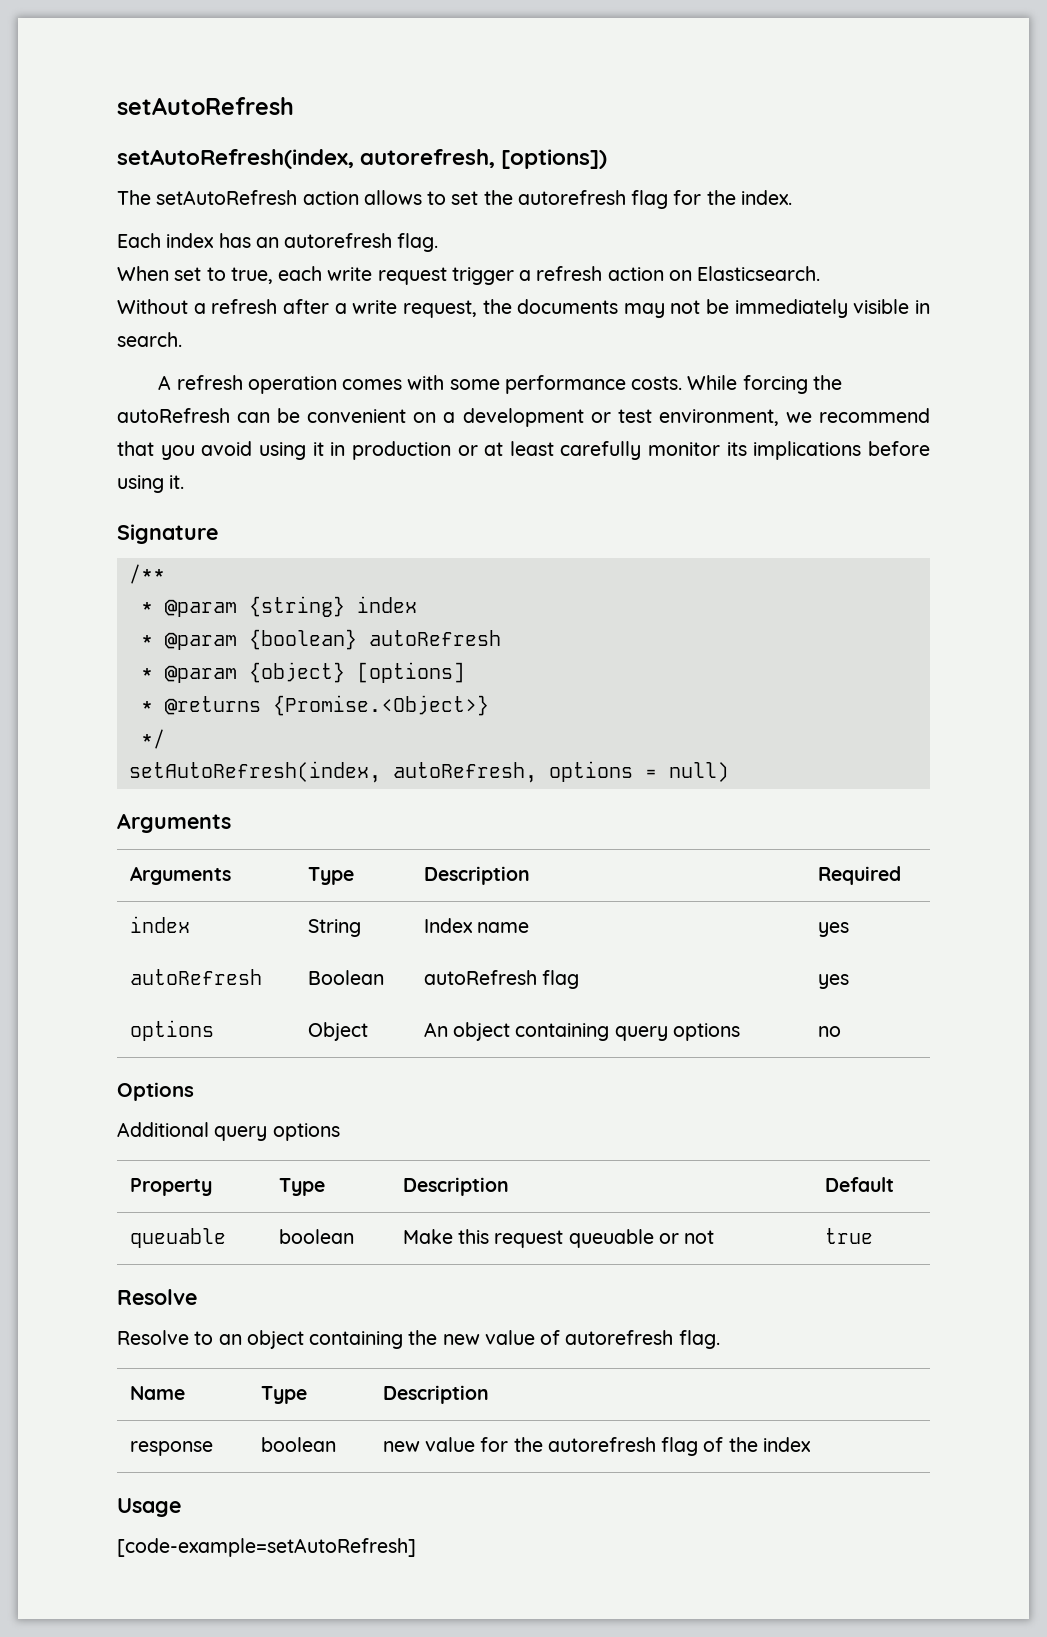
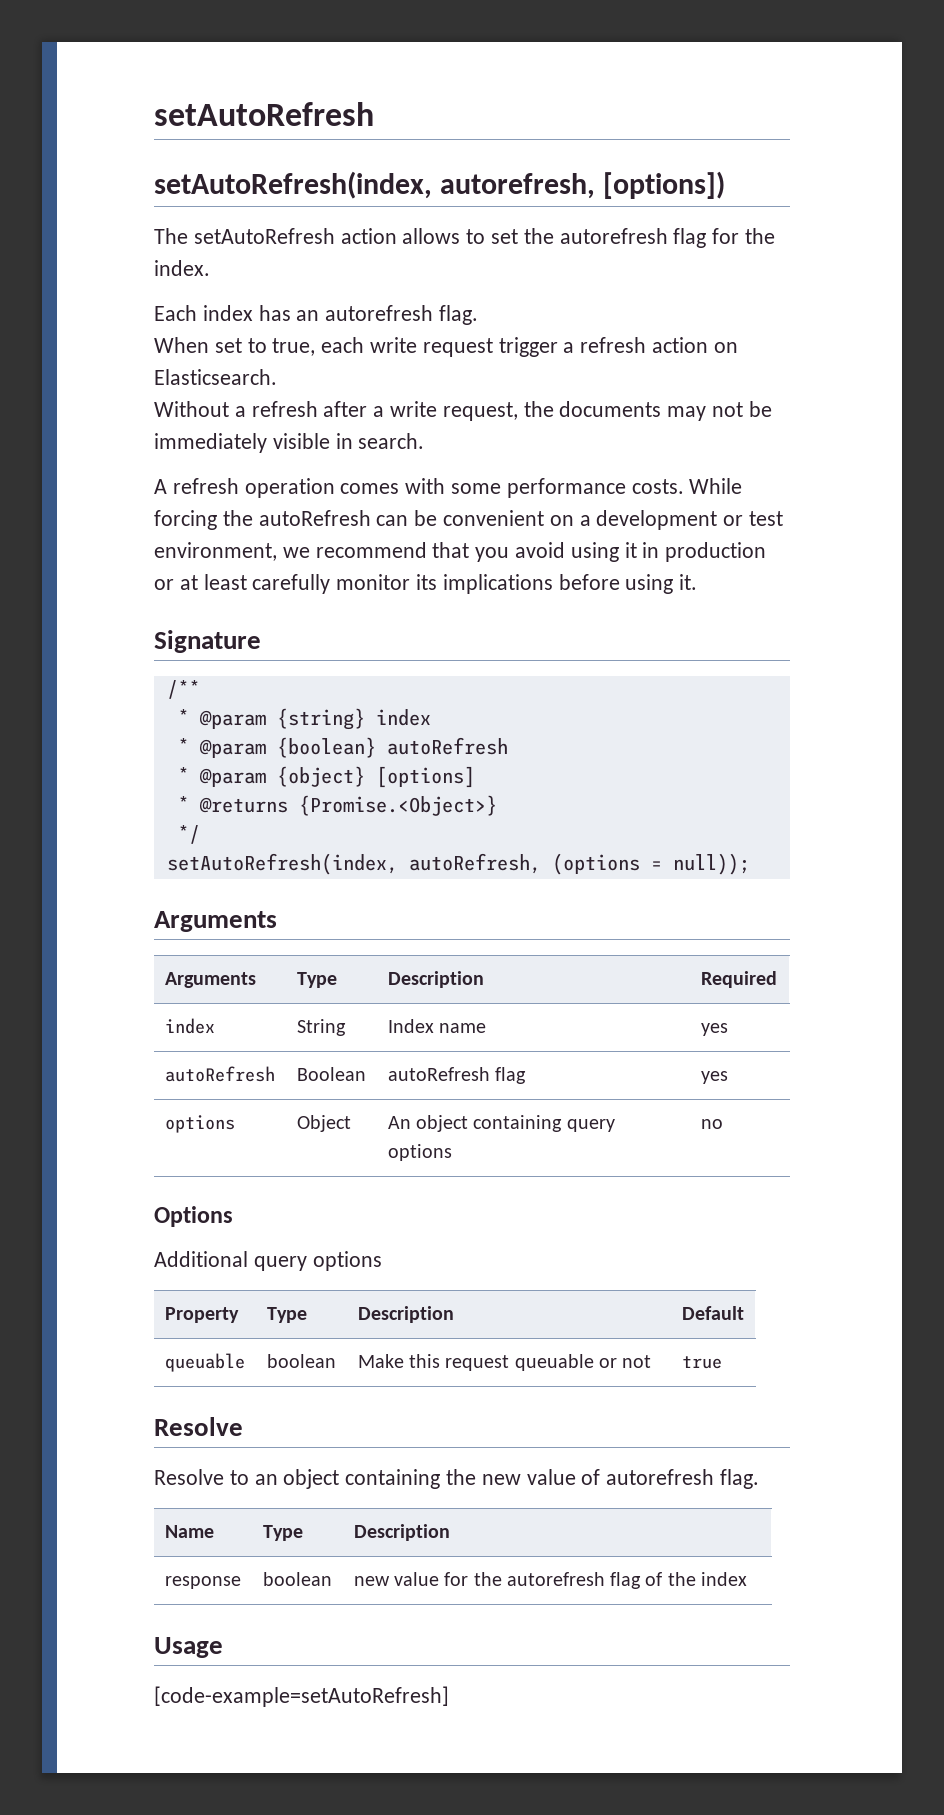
- setAutoRefresh(index, autoRefresh, options = null)
+ setAutoRefresh(index, autoRefresh, (options = null));

